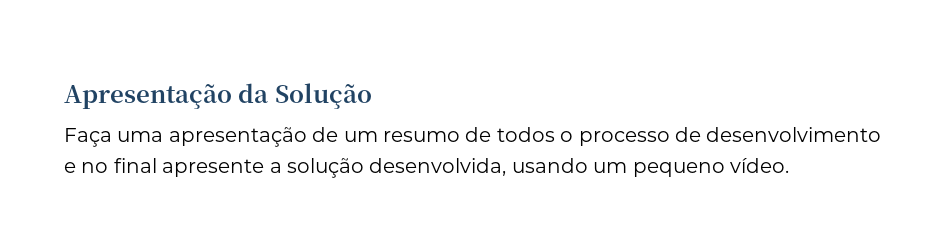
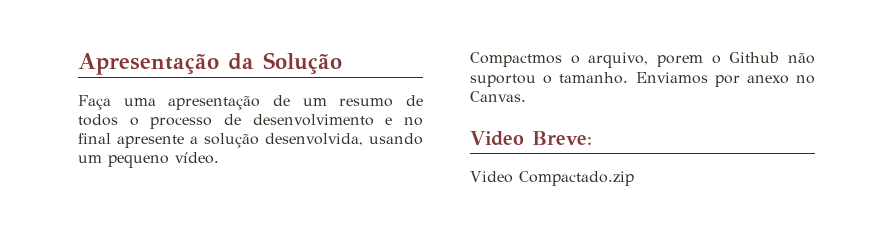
+ Compactmos o arquivo, porem o Github não suportou o tamanho. Enviamos por anexo no Canvas.
+ Video Breve:
+ Video Compactado.zip

